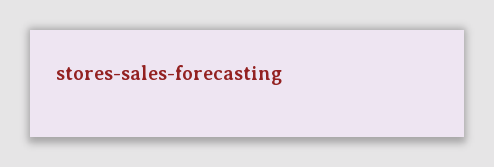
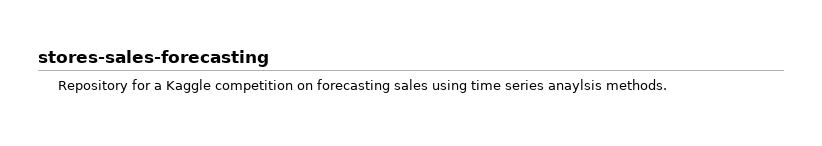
+ Repository for a Kaggle competition on forecasting sales using time series anaylsis methods.

